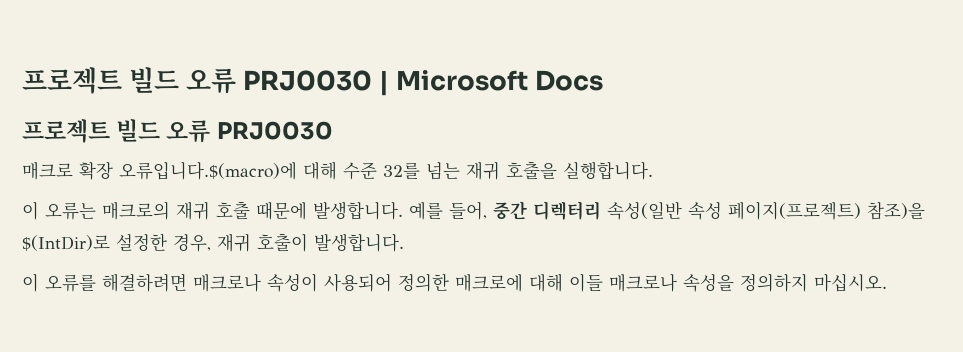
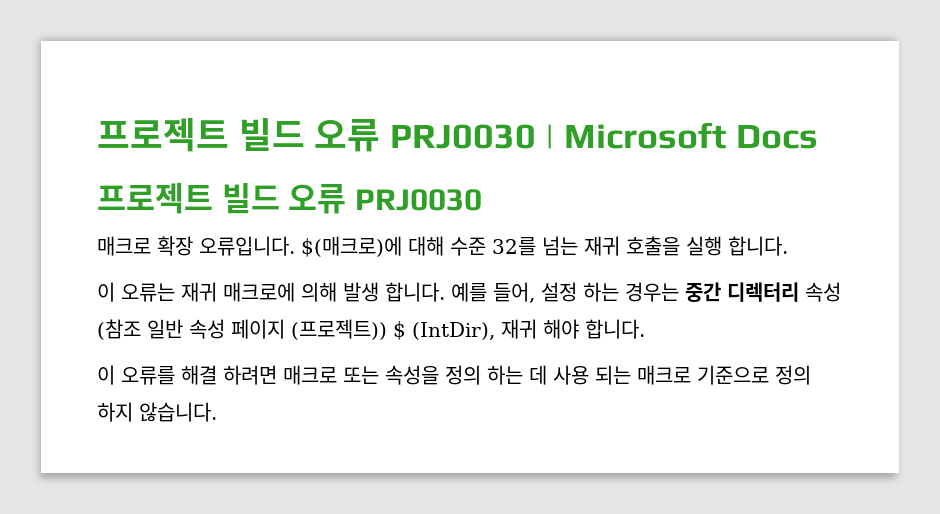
- 매크로 확장 오류입니다.$(macro)에 대해 수준 32를 넘는 재귀 호출을 실행합니다.
+ 매크로 확장 오류입니다. $(매크로)에 대해 수준 32를 넘는 재귀 호출을 실행 합니다.
- 이 오류는 매크로의 재귀 호출 때문에 발생합니다. 예를 들어, 중간 디렉터리 속성(일반 속성 페이지(프로젝트) 참조)을 $(IntDir)로 설정한 경우, 재귀 호출이 발생합니다.
- 이 오류를 해결하려면 매크로나 속성이 사용되어 정의한 매크로에 대해 이들 매크로나 속성을 정의하지 마십시오.
+ 이 오류는 재귀 매크로에 의해 발생 합니다. 예를 들어, 설정 하는 경우는 중간 디렉터리 속성 (참조 일반 속성 페이지 (프로젝트)) $ (IntDir), 재귀 해야 합니다.
+ 이 오류를 해결 하려면 매크로 또는 속성을 정의 하는 데 사용 되는 매크로 기준으로 정의 하지 않습니다.

